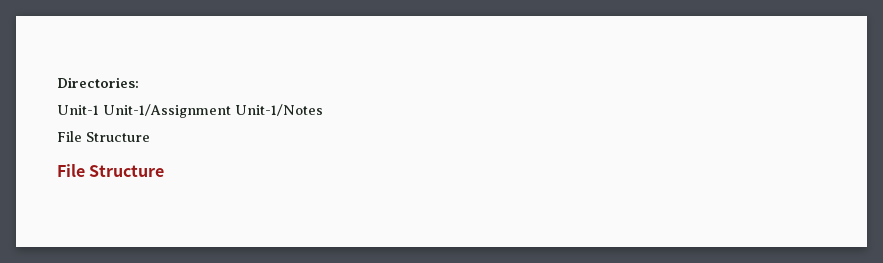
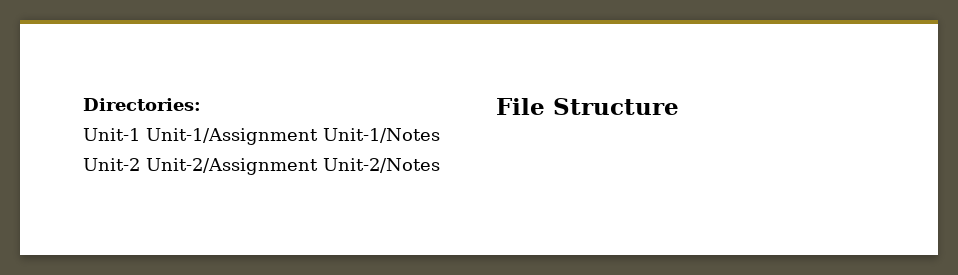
  Unit-1 Unit-1/Assignment Unit-1/Notes
- File Structure
+ Unit-2 Unit-2/Assignment Unit-2/Notes

